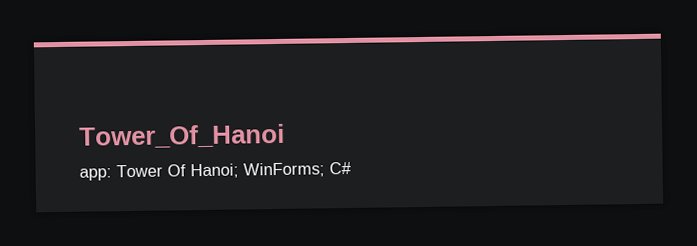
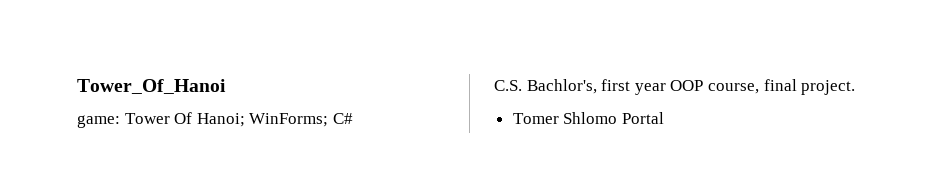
- app: Tower Of Hanoi; WinForms; C#
+ game: Tower Of Hanoi; WinForms; C#
+ C.S. Bachlor's, first year OOP course, final project.
+ Tomer Shlomo Portal

